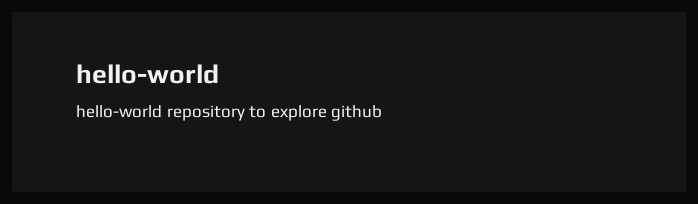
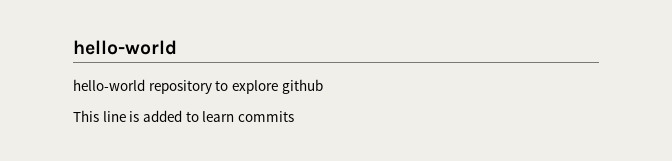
+ This line is added to learn commits

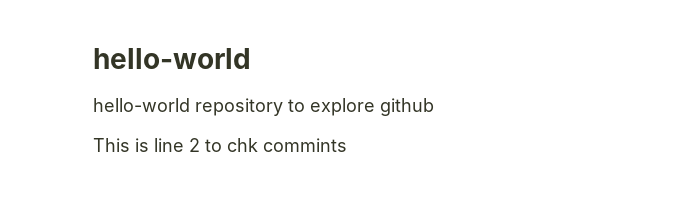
- This line is added to learn commits
+ This is line 2 to chk commints

